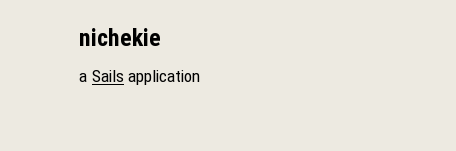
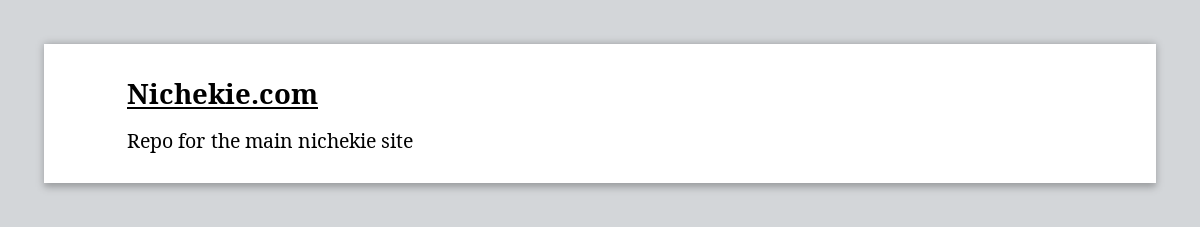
- nichekie
- a Sails application
+ Nichekie.com
+ Repo for the main nichekie site

